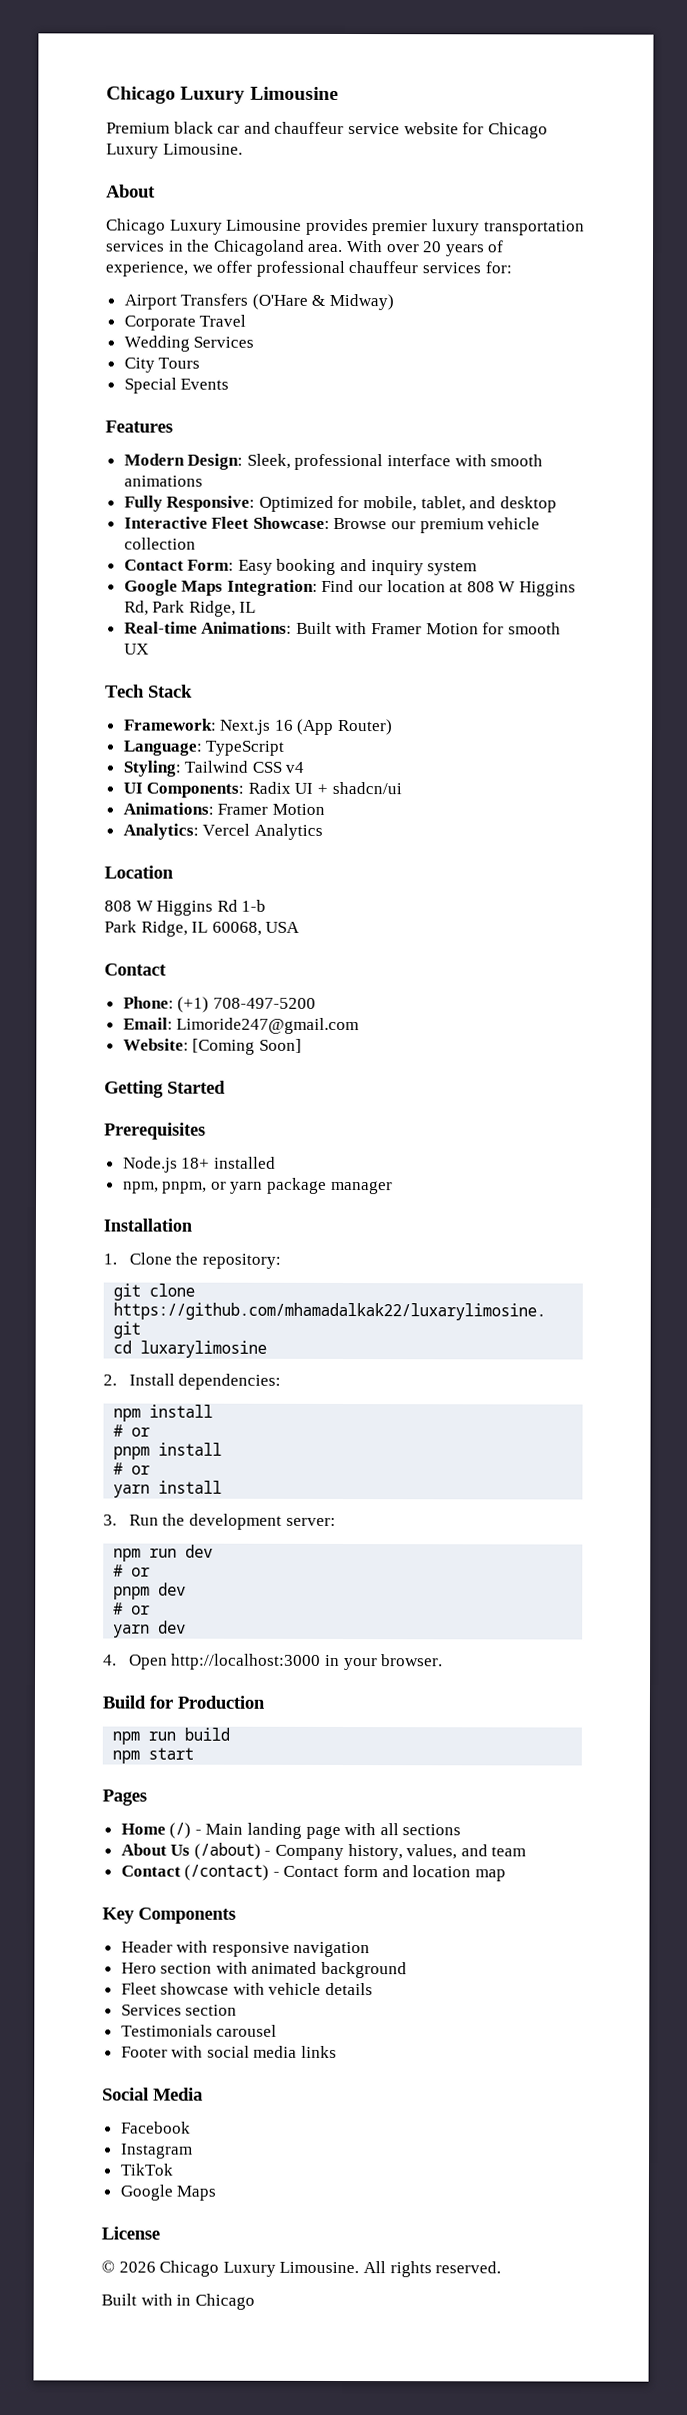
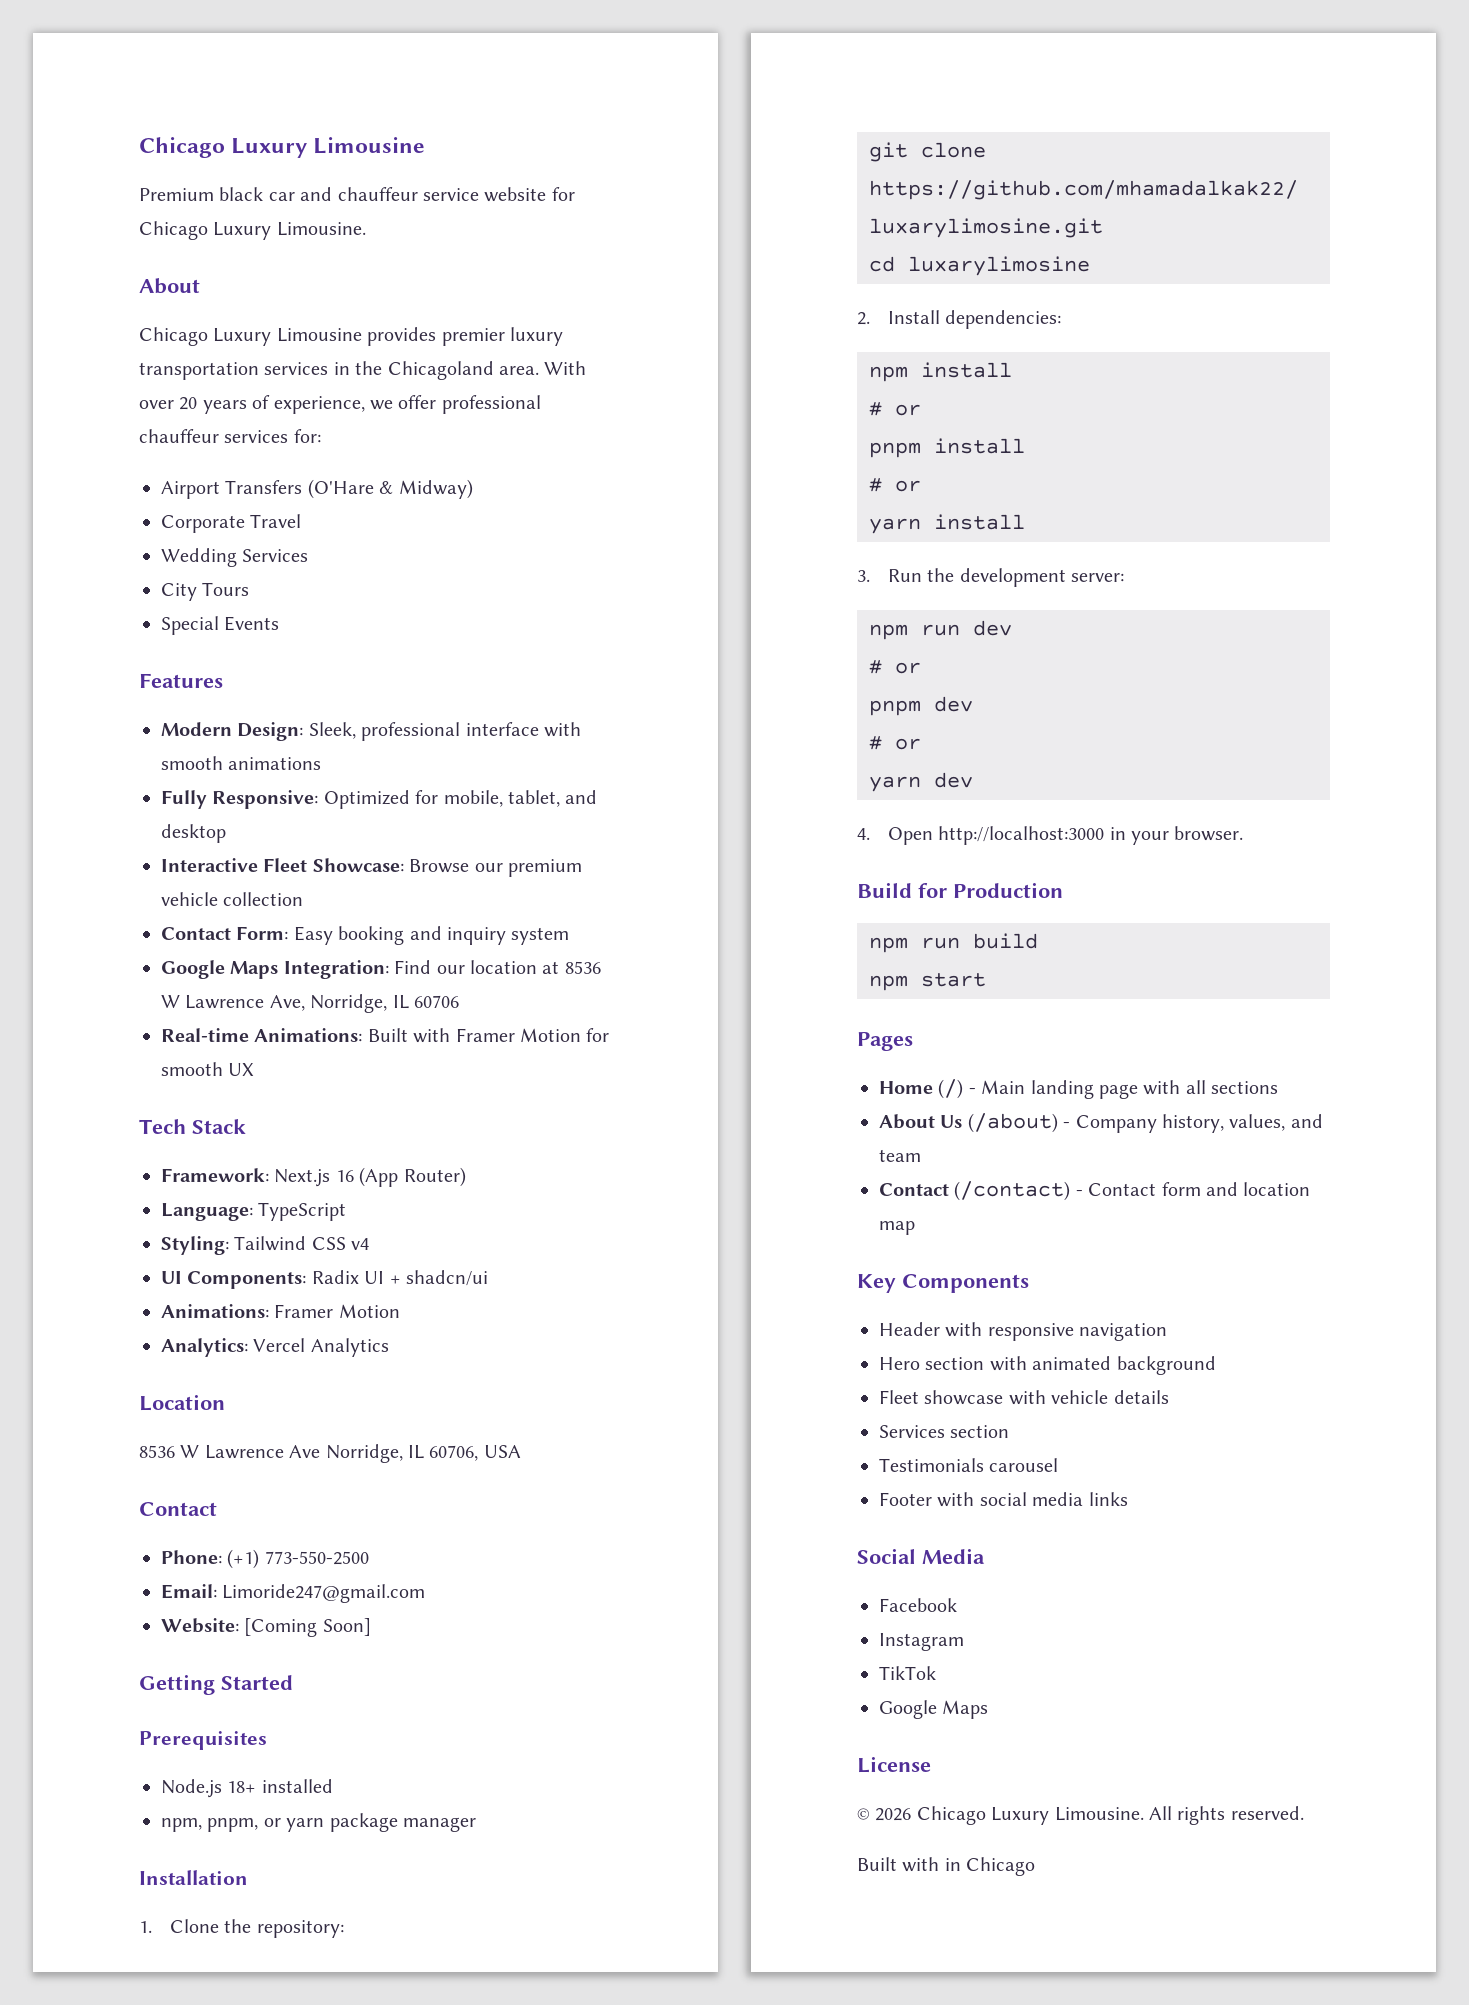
- Google Maps Integration: Find our location at 808 W Higgins Rd, Park Ridge, IL
+ Google Maps Integration: Find our location at 8536 W Lawrence Ave, Norridge, IL 60706
- 808 W Higgins Rd 1-b
- Park Ridge, IL 60068, USA
+ 8536 W Lawrence Ave Norridge, IL 60706, USA
- Phone: (+1) 708-497-5200
+ Phone: (+1) 773-550-2500

